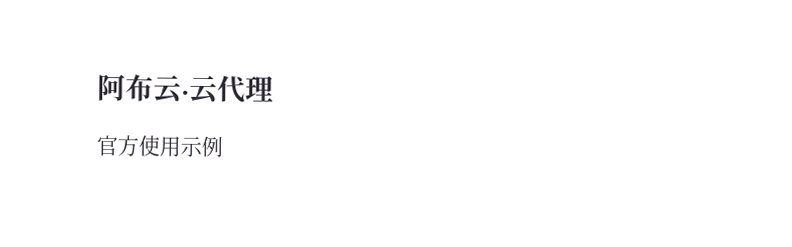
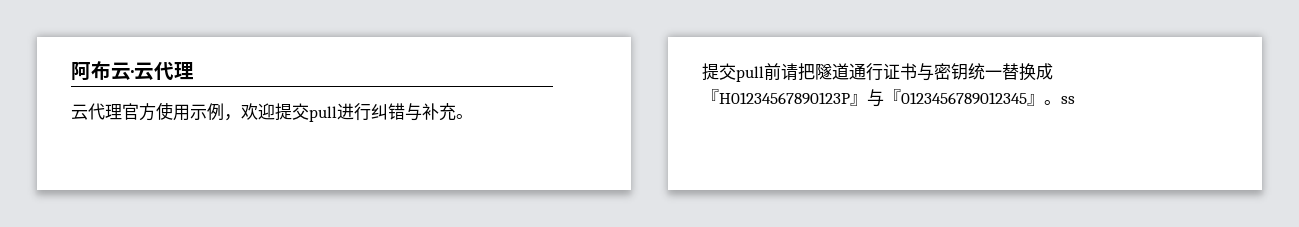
- 官方使用示例
+ 云代理官方使用示例，欢迎提交pull进行纠错与补充。
+ 提交pull前请把隧道通行证书与密钥统一替换成『H01234567890123P』与『0123456789012345』。ss

